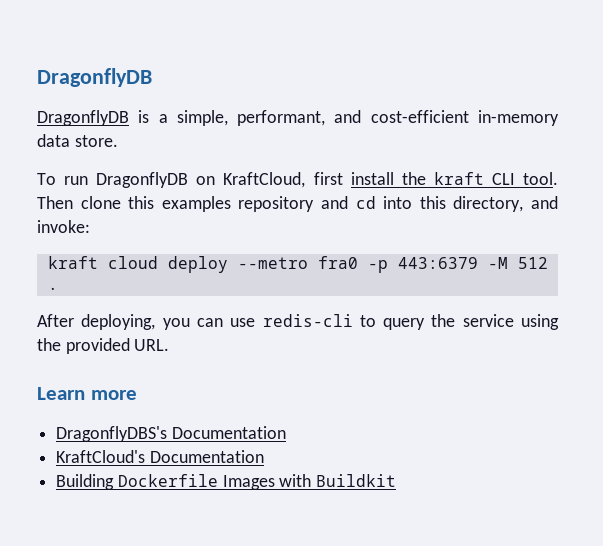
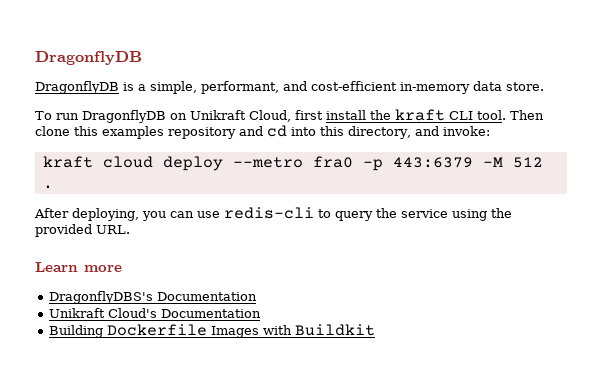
- To run DragonflyDB on KraftCloud, first install the kraft CLI tool.
+ To run DragonflyDB on Unikraft Cloud, first install the kraft CLI tool.
- KraftCloud's Documentation
+ Unikraft Cloud's Documentation

